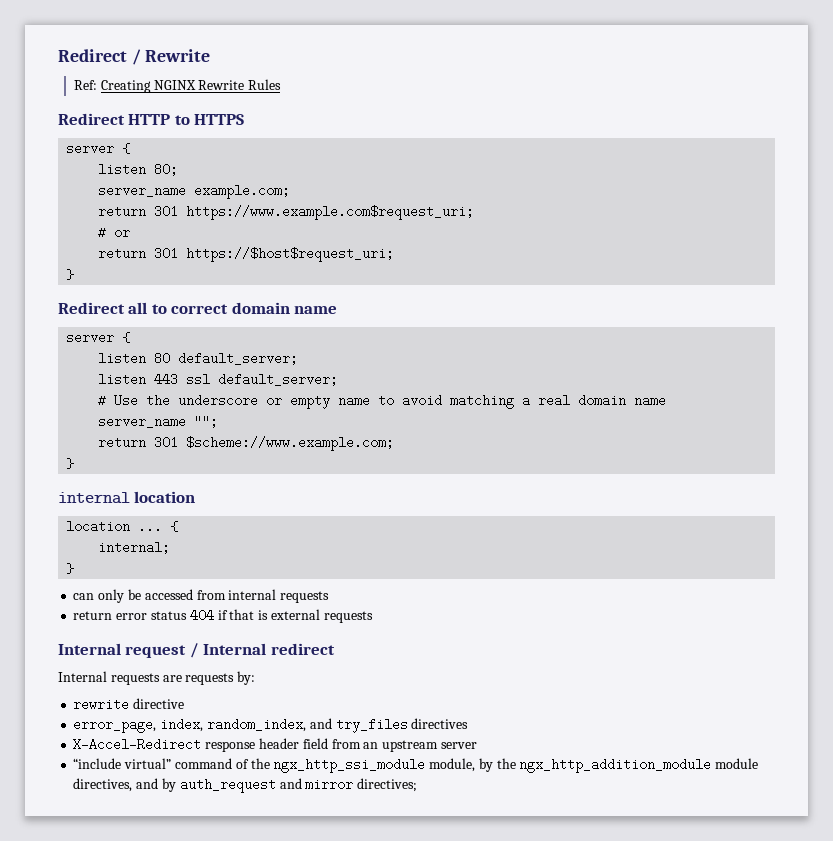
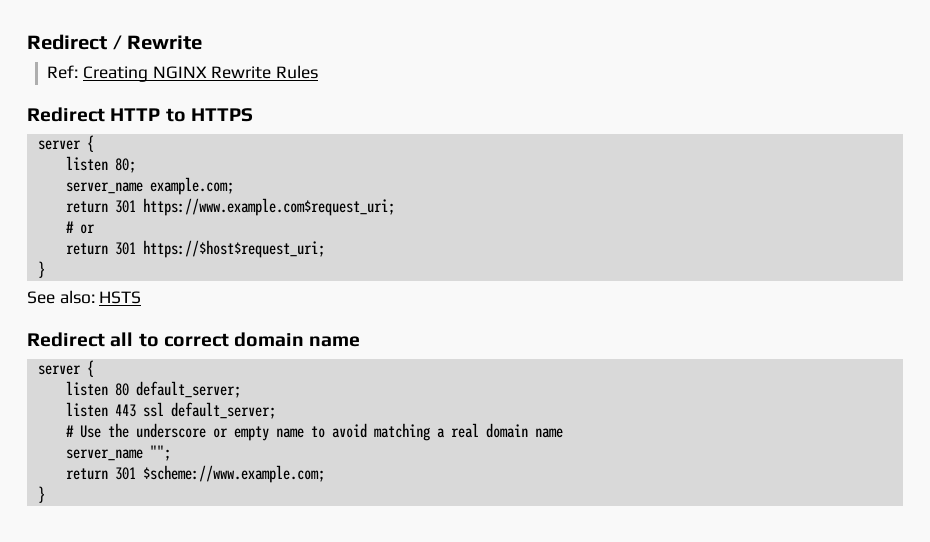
+ See also: HSTS
- internal location
- location ... {
- internal;
- }
- can only be accessed from internal requests
- return error status 404 if that is external requests
- Internal request / Internal redirect
- Internal requests are requests by:
- rewrite directive
- error_page, index, random_index, and try_files directives
- X-Accel-Redirect response header field from an upstream server
- “include virtual” command of the ngx_http_ssi_module module, by the ngx_http_addition_module module directives, and by auth_request and mirror directives;

